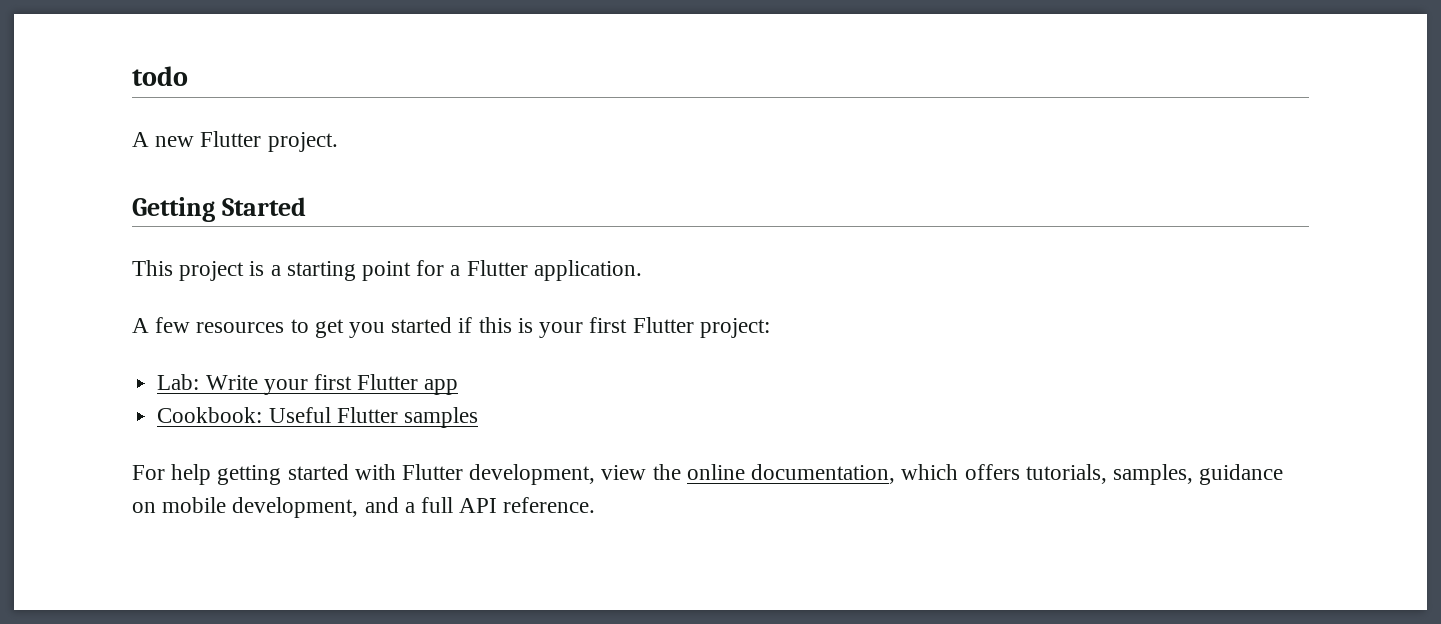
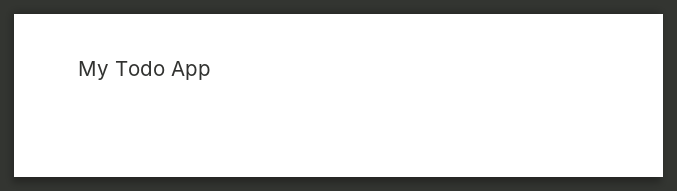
- todo
- A new Flutter project.
- Getting Started
- This project is a starting point for a Flutter application.
- A few resources to get you started if this is your first Flutter project:
- Lab: Write your first Flutter app
- Cookbook: Useful Flutter samples
- For help getting started with Flutter development, view the online documentation, which offers tutorials, samples, guidance on mobile development, and a full API reference.
+ My Todo App

